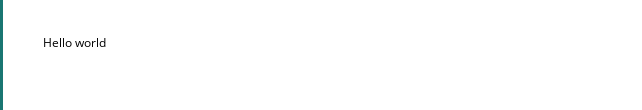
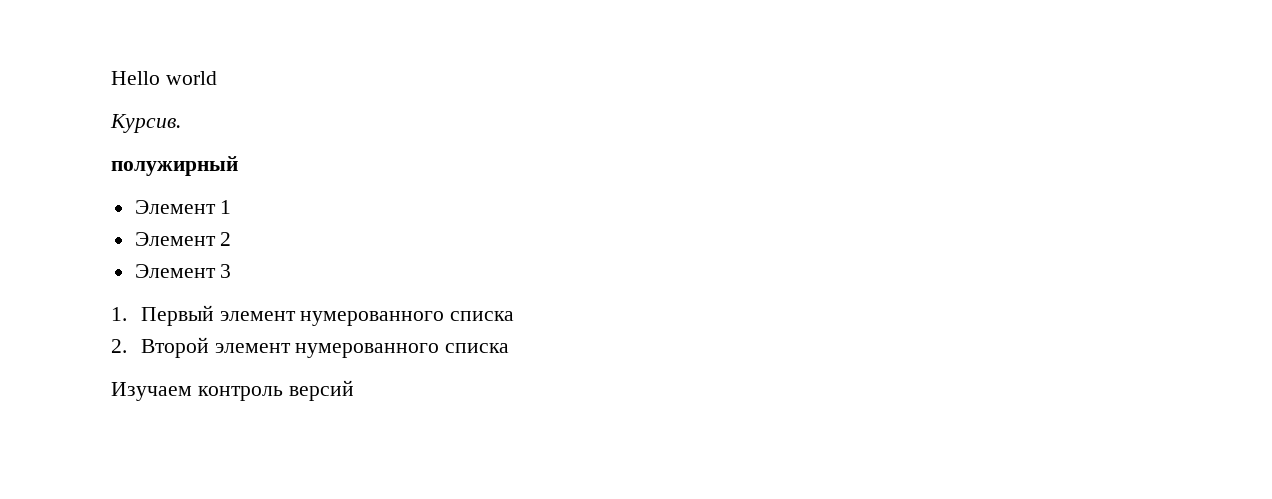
+ Курсив.
+ полужирный
+ Элемент 1
+ Элемент 2
+ Элемент 3
+ 1. Первый элемент нумерованного списка
+ 2. Второй элемент нумерованного списка
+ Изучаем контроль версий

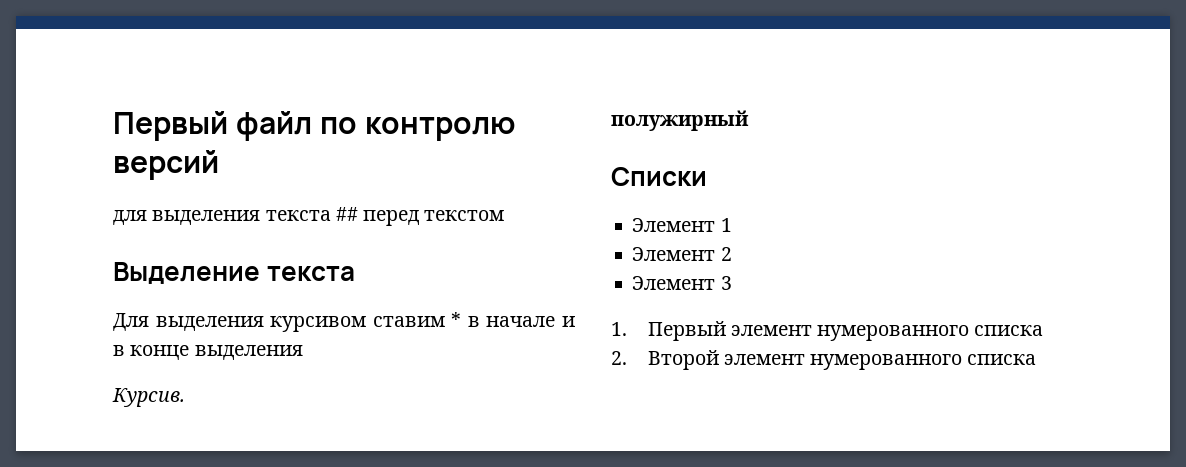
- Hello world
+ Первый файл по контролю версий
+ для выделения текста ## перед текстом
+ Выделение текста
+ Для выделения курсивом ставим * в начале и в конце выделения
+ Списки
- Изучаем контроль версий

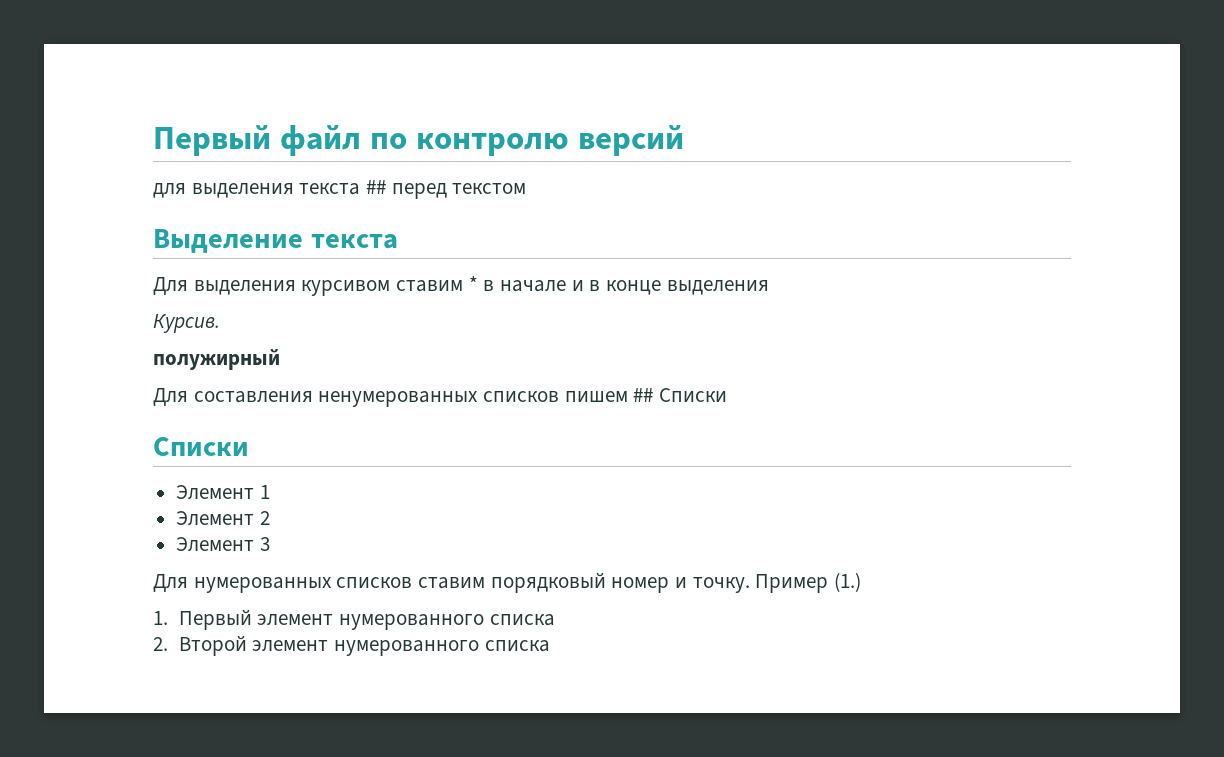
+ Для составления ненумерованных списков пишем ## Списки
+ Для нумерованных списков ставим порядковый номер и точку. Пример (1.)

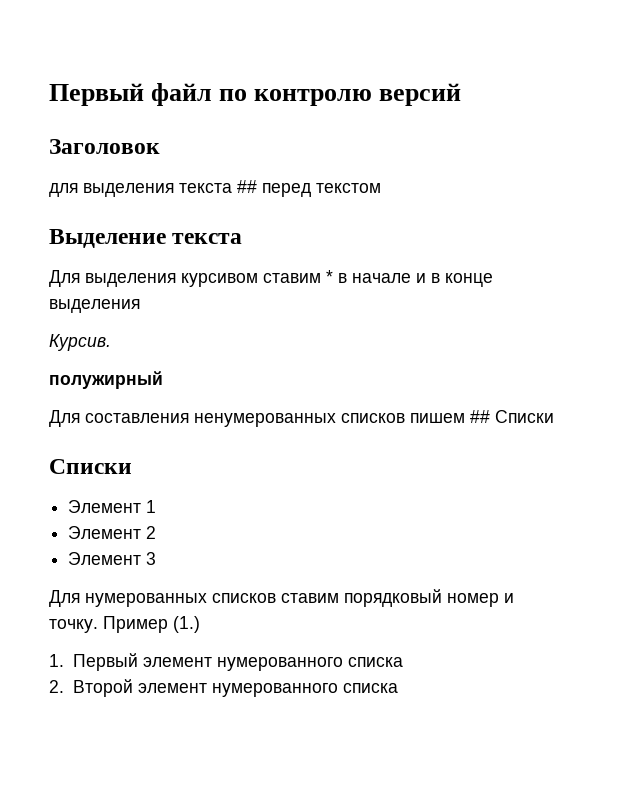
+ Заголовок

